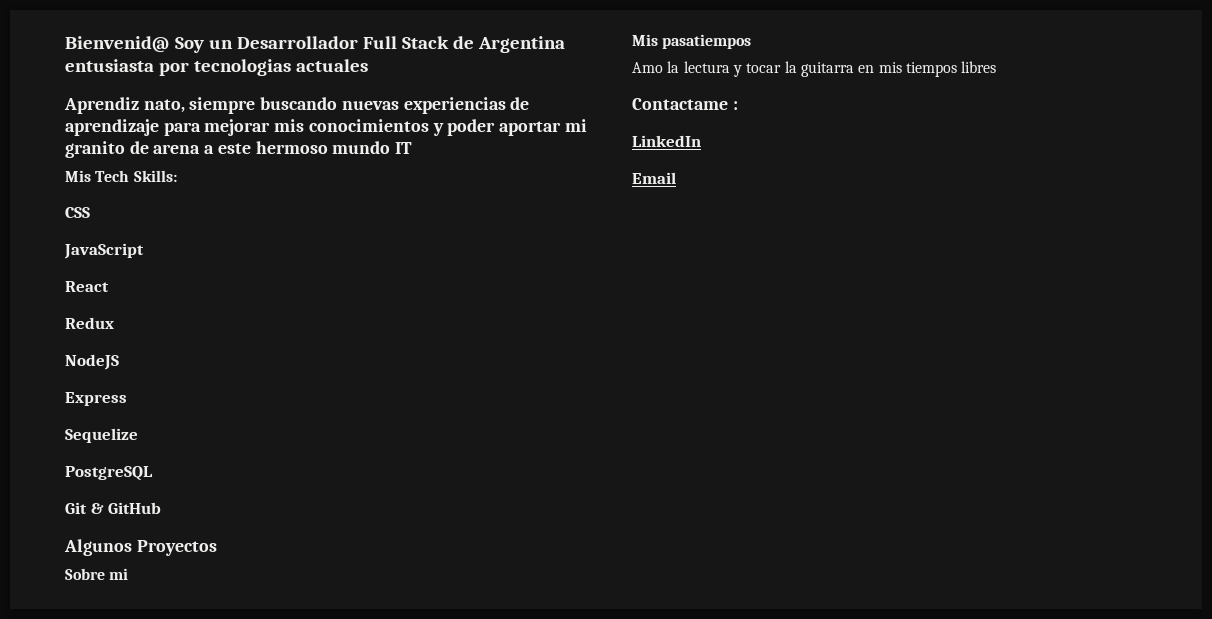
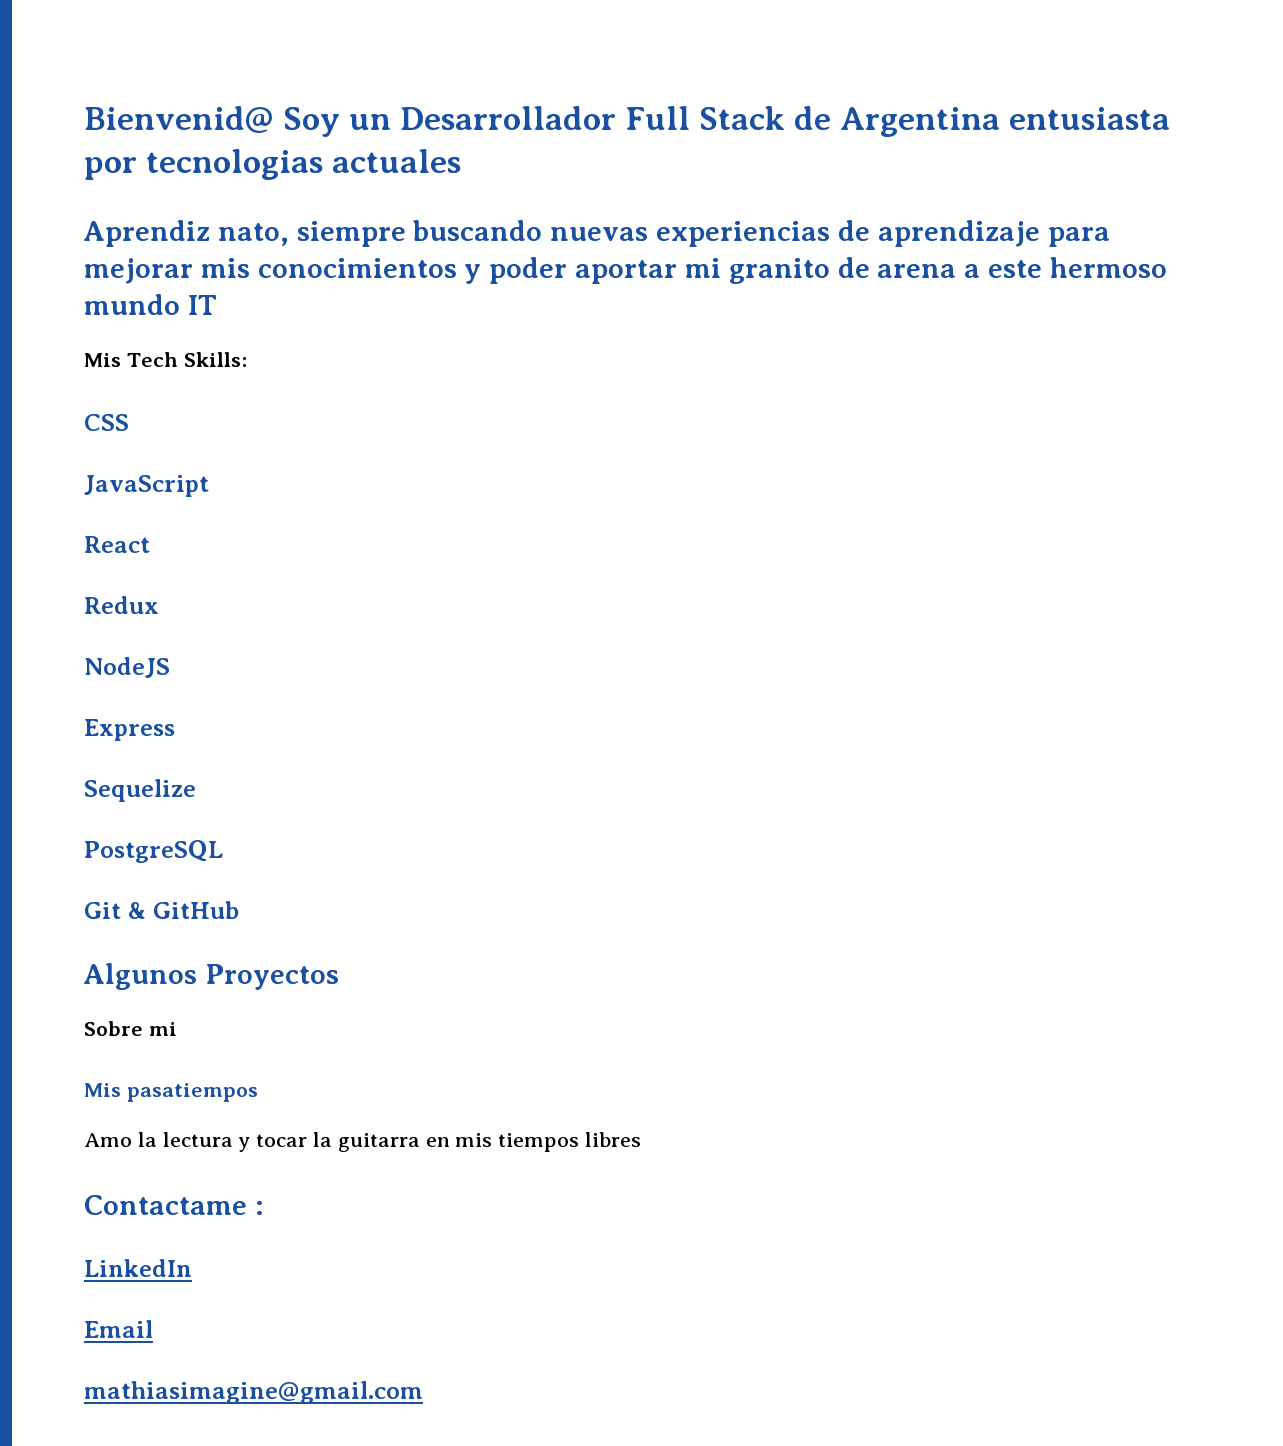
+ mathiasimagine@gmail.com

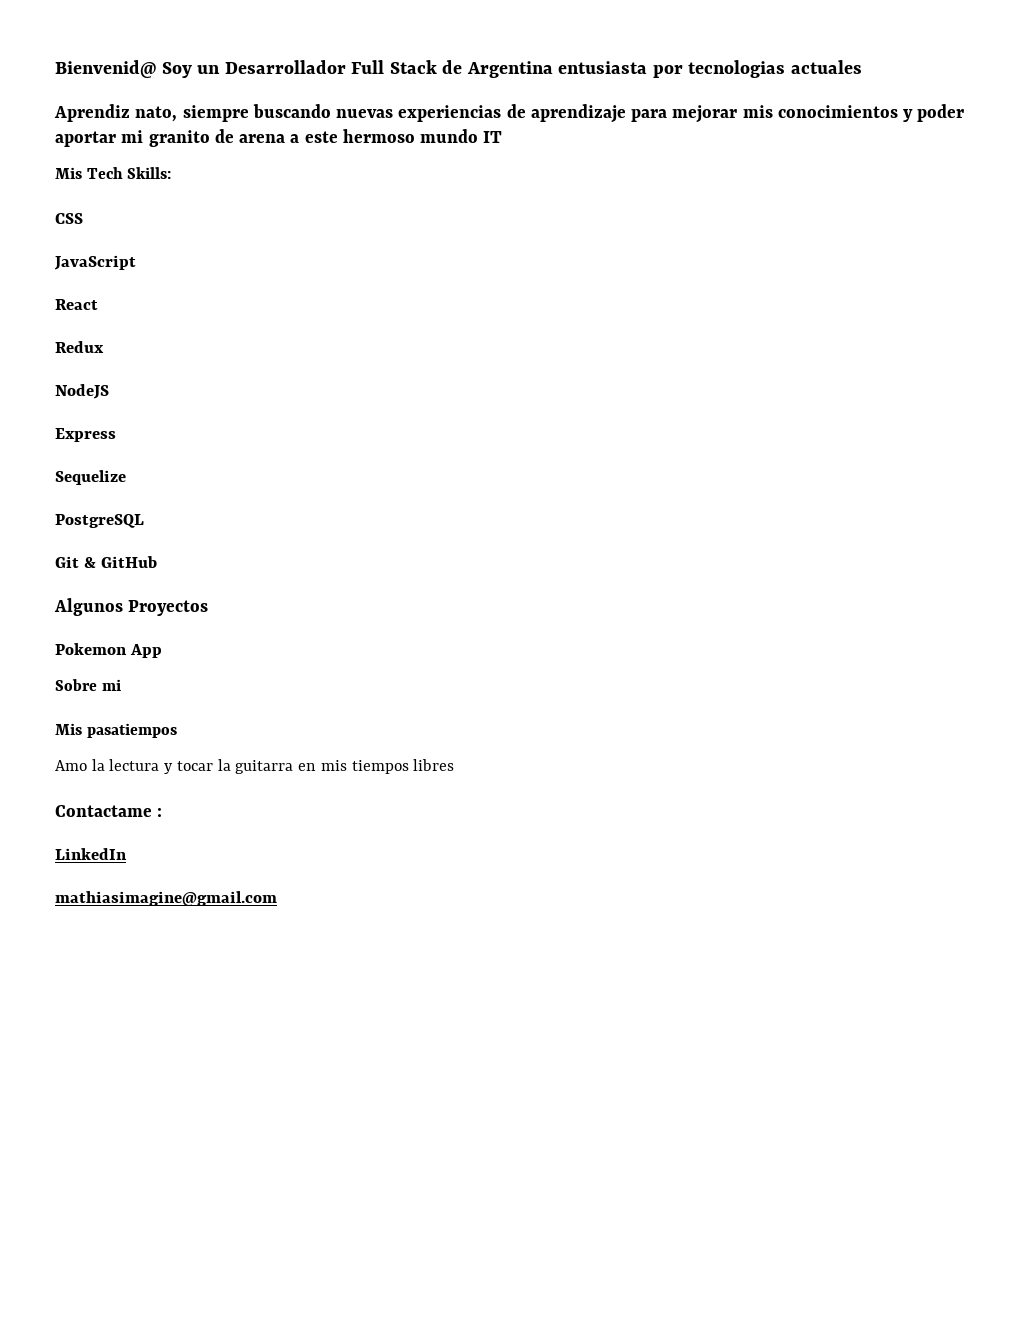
+ Pokemon App
- Email

